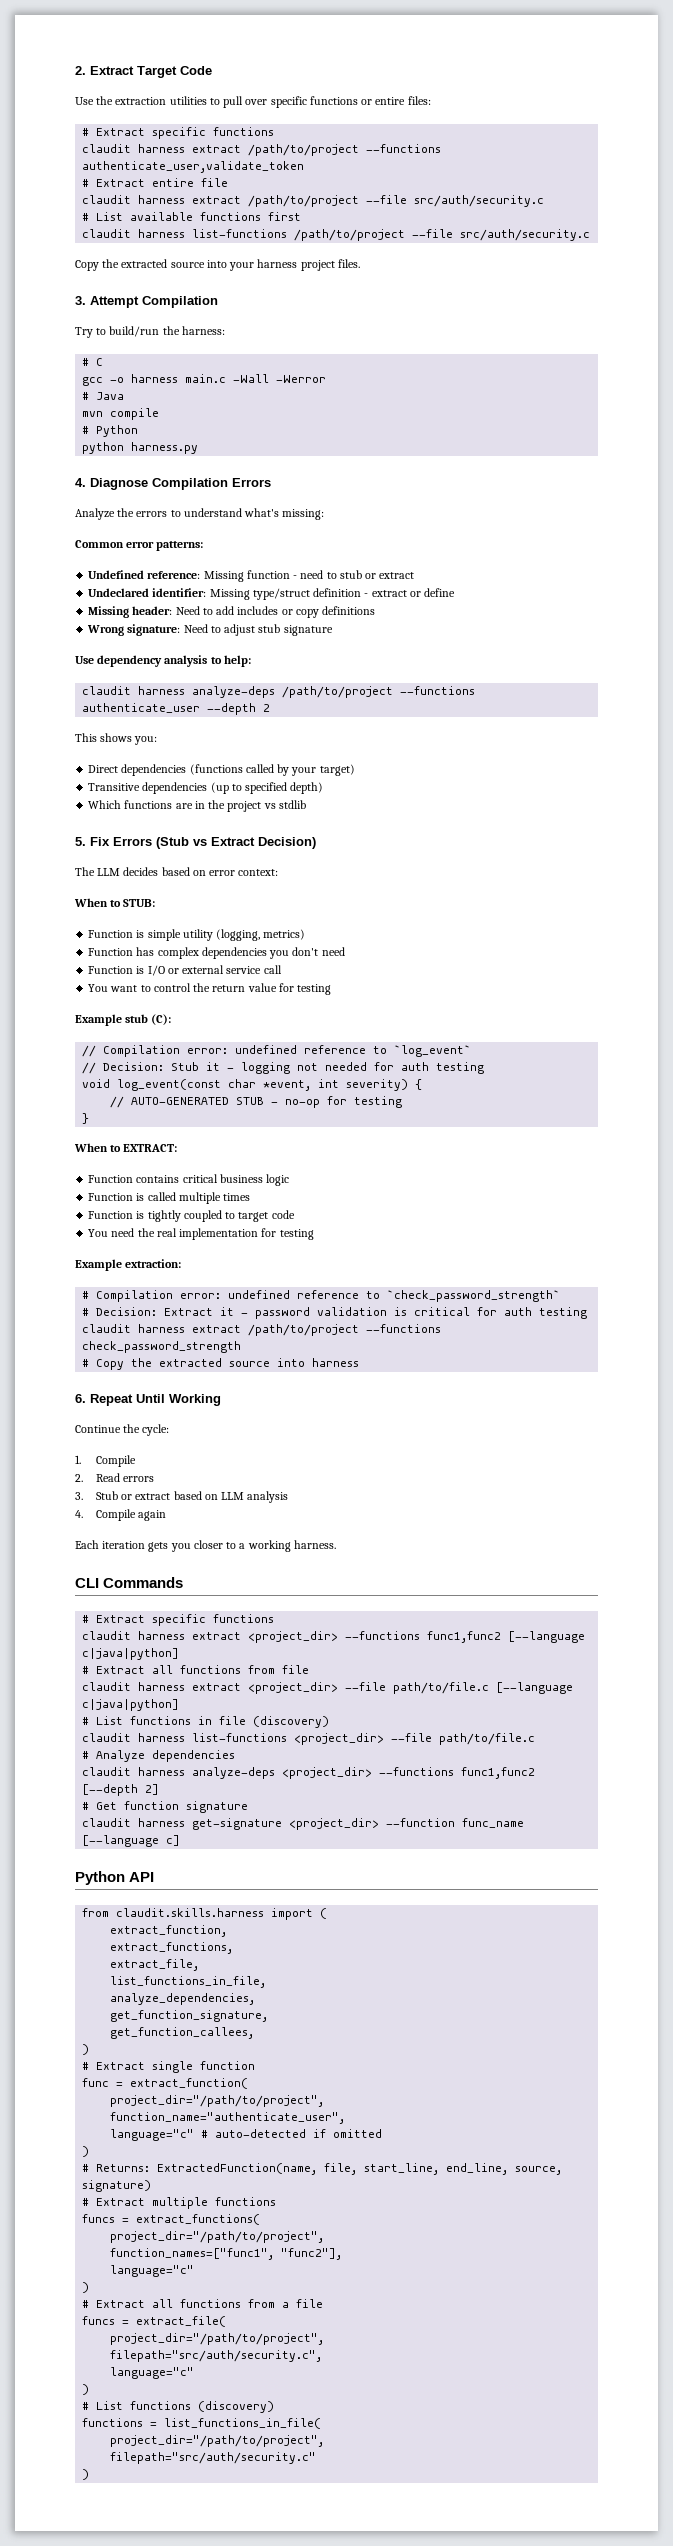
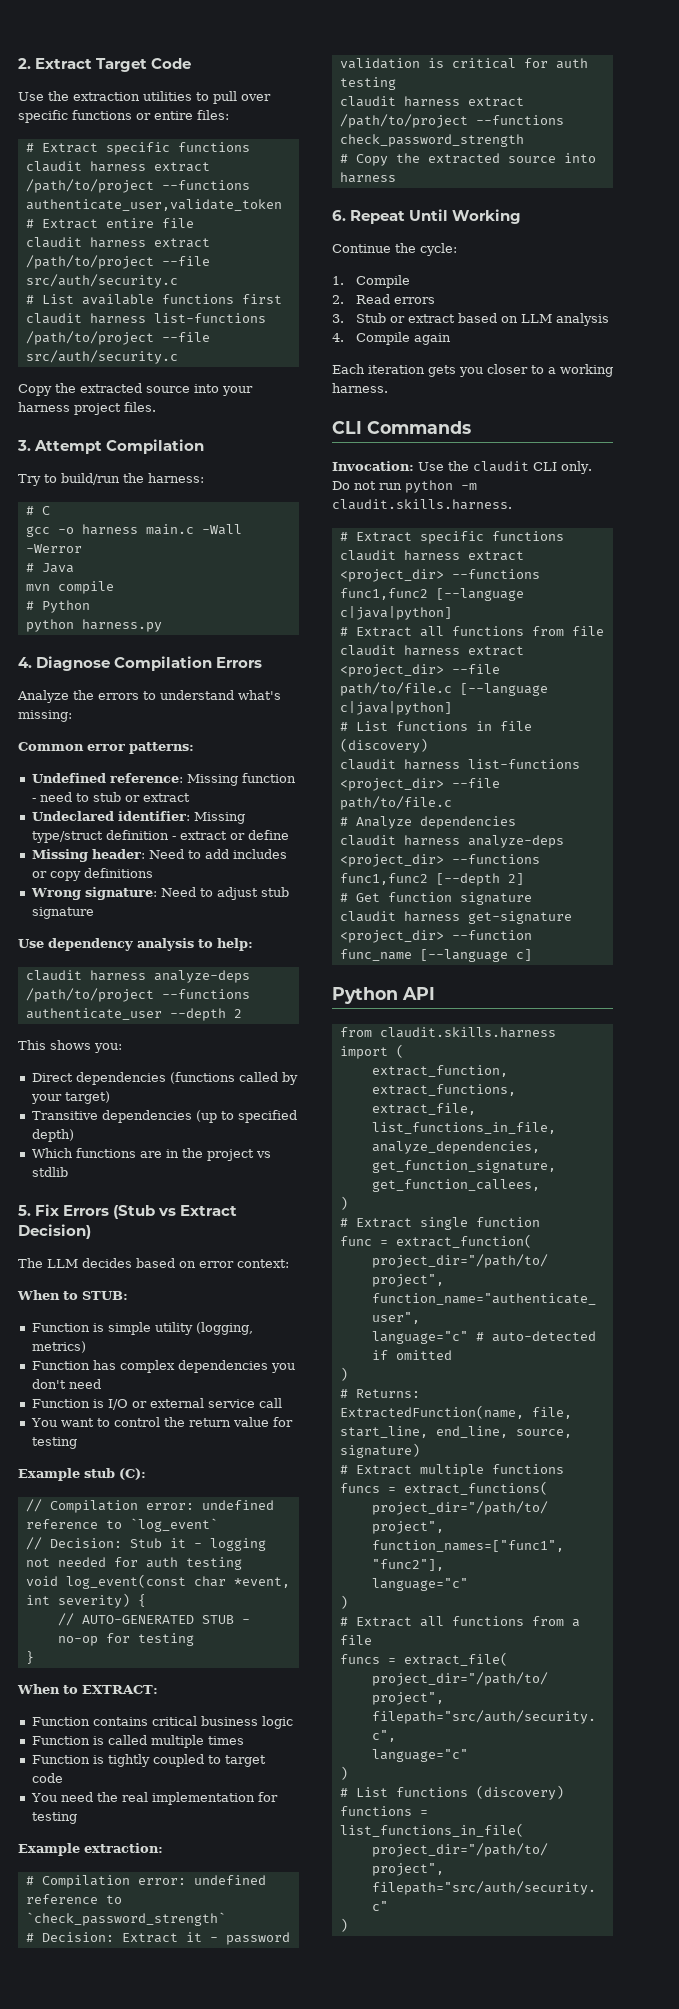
+ Invocation: Use the claudit CLI only. Do not run python -m claudit.skills.harness.

